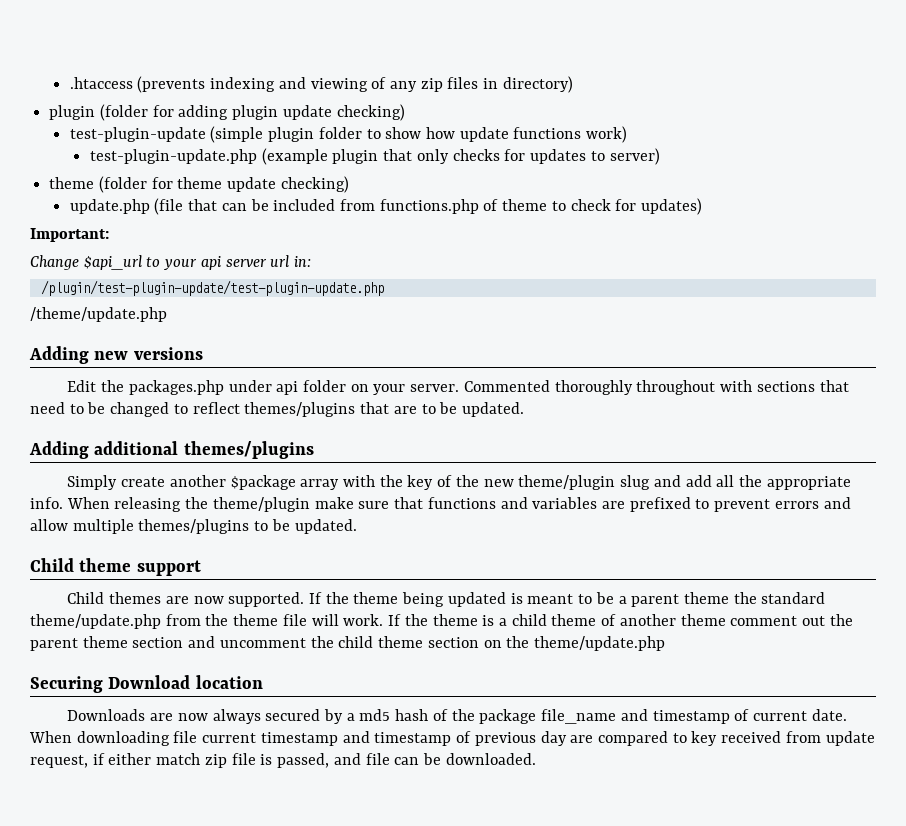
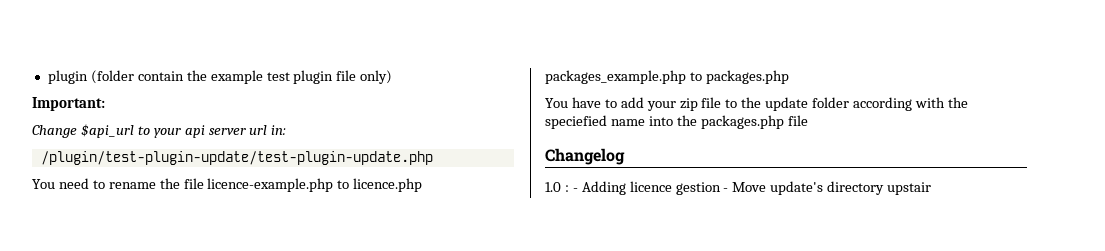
- .htaccess (prevents indexing and viewing of any zip files in directory)
- plugin (folder for adding plugin update checking)
- test-plugin-update (simple plugin folder to show how update functions work)
- test-plugin-update.php (example plugin that only checks for updates to server)
- theme (folder for theme update checking)
- update.php (file that can be included from functions.php of theme to check for updates)
+ plugin (folder contain the example test plugin file only)
- /theme/update.php
- Adding new versions
- Edit the packages.php under api folder on your server. Commented thoroughly throughout with sections that need to be changed to reflect themes/plugins that are to be updated.
- Adding additional themes/plugins
- Simply create another $package array with the key of the new theme/plugin slug and add all the appropriate info. When releasing the theme/plugin make sure that functions and variables are prefixed to prevent errors and allow multiple themes/plugins to be updated.
- Child theme support
- Child themes are now supported. If the theme being updated is meant to be a parent theme the standard theme/update.php from the theme file will work. If the theme is a child theme of another theme comment out the parent theme section and uncomment the child theme section on the theme/update.php
- Securing Download location
- Downloads are now always secured by a md5 hash of the package file_name and timestamp of current date. When downloading file current timestamp and timestamp of previous day are compared to key received from update request, if either match zip file is passed, and file can be downloaded.
+ You need to rename the file licence-example.php to licence.php packages_example.php to packages.php
+ You have to add your zip file to the update folder according with the speciefied name into the packages.php file
+ Changelog
+ 1.0 : - Adding licence gestion - Move update's directory upstair

